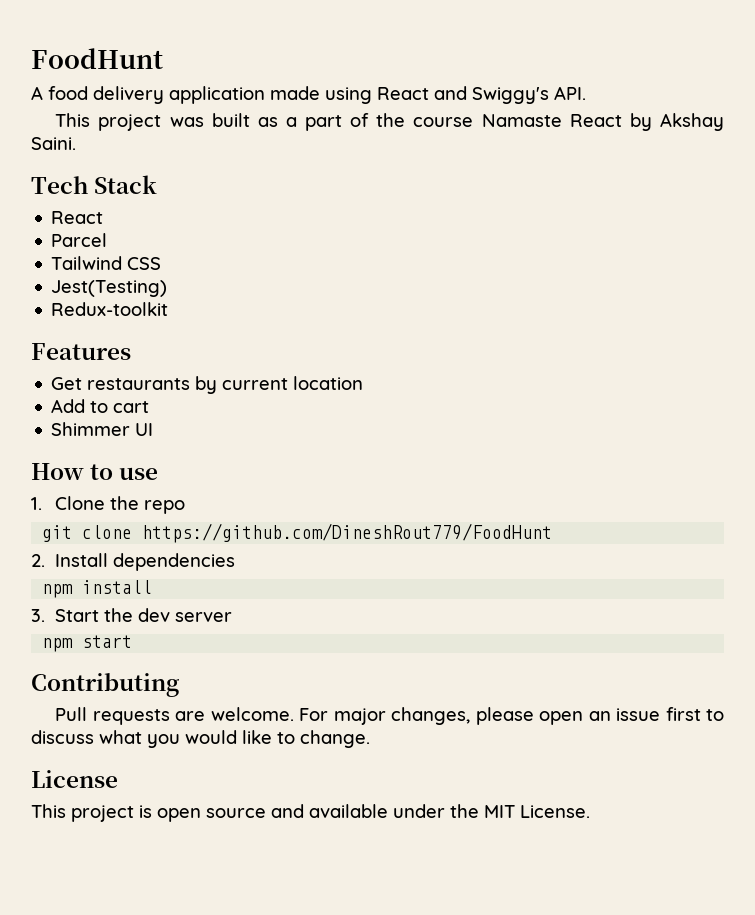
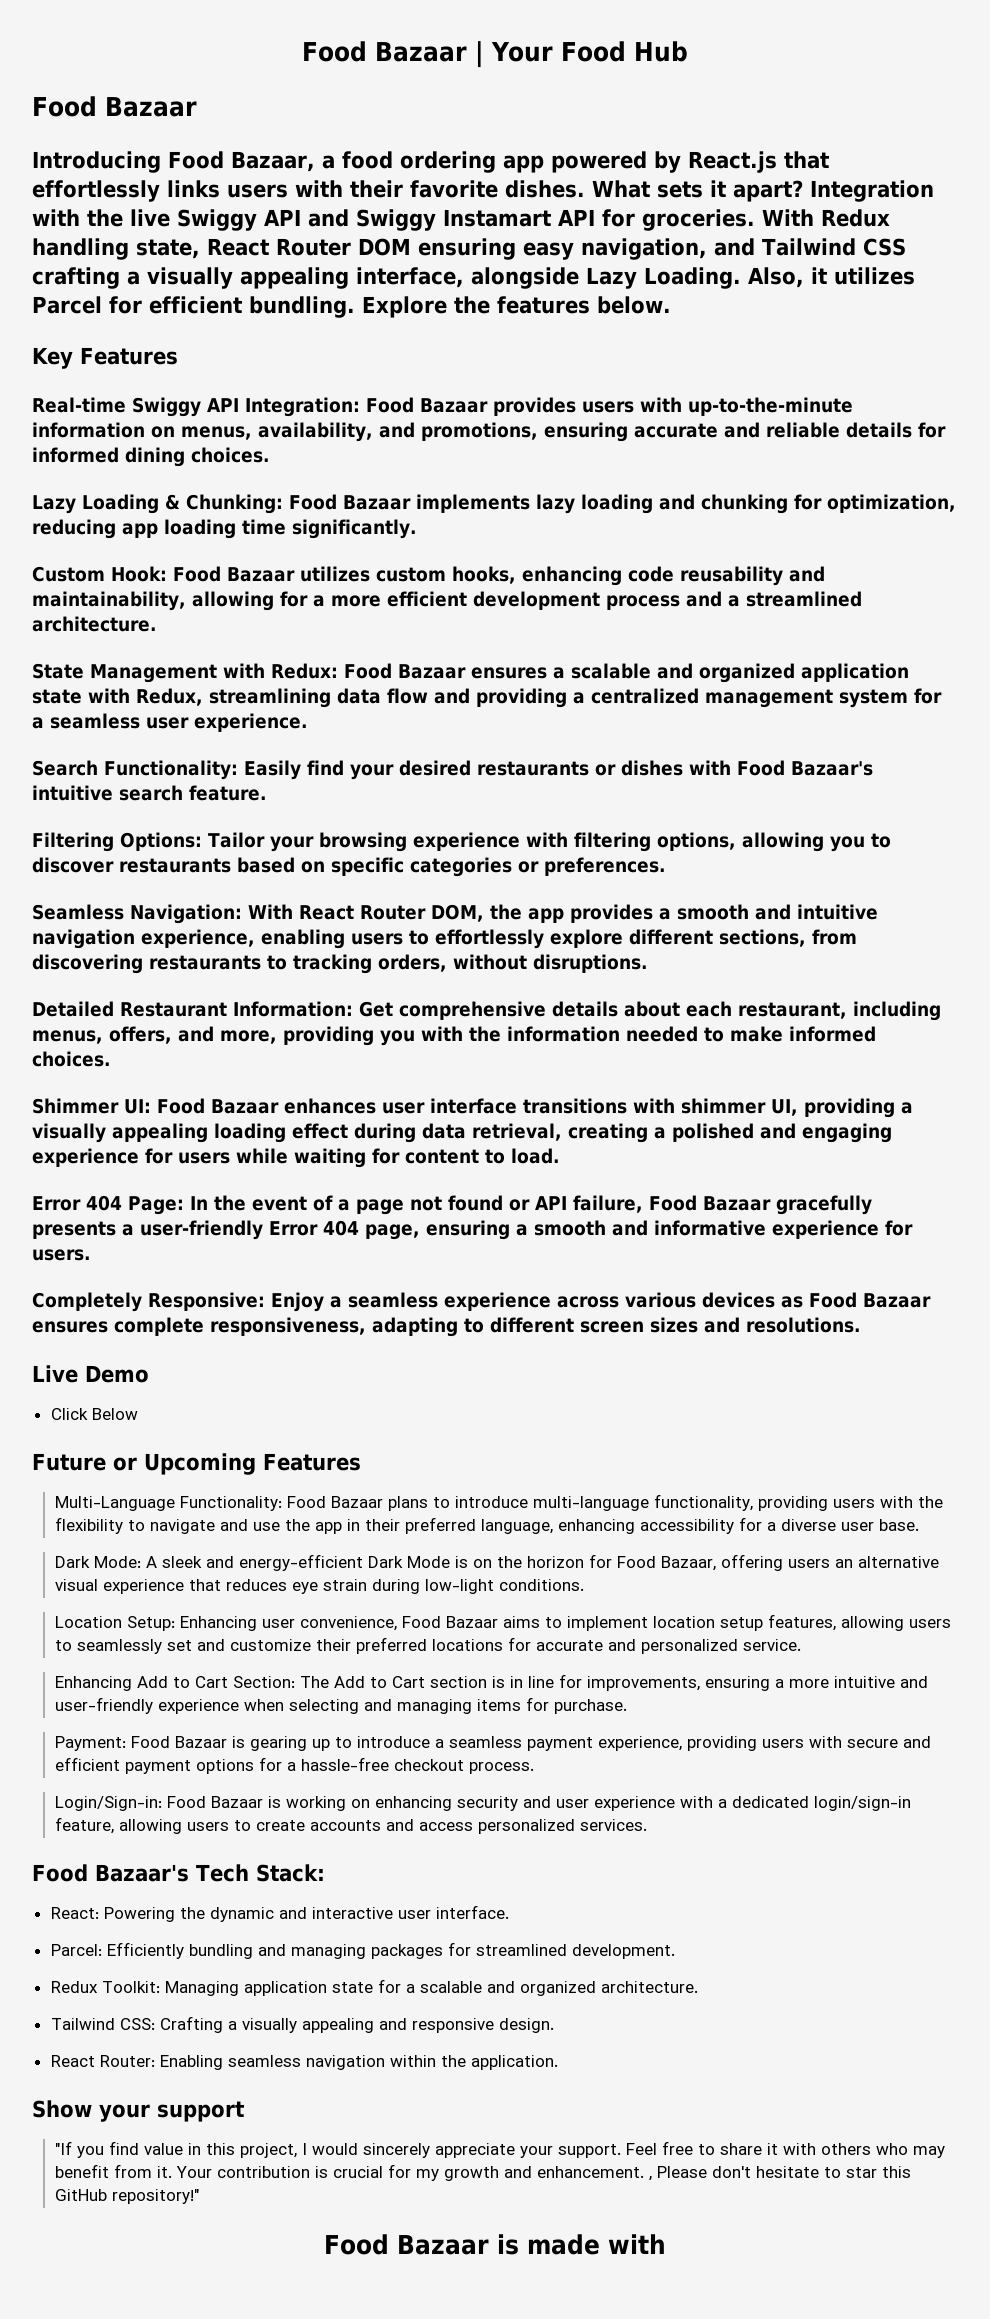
- FoodHunt
- A food delivery application made using React and Swiggy's API.
- This project was built as a part of the course Namaste React by Akshay Saini.
- Tech Stack
- React
- Parcel
- Tailwind CSS
- Jest(Testing)
- Redux-toolkit
- Features
- Get restaurants by current location
- Add to cart
- Shimmer UI
- How to use
- 1. Clone the repo
- git clone https://github.com/DineshRout779/FoodHunt
- 2. Install dependencies
- npm install
- 3. Start the dev server
- npm start
- Contributing
- Pull requests are welcome. For major changes, please open an issue first to discuss what you would like to change.
- License
- This project is open source and available under the MIT License.
+ Food Bazaar | Your Food Hub
+ Food Bazaar
+ Introducing Food Bazaar, a food ordering app powered by React.js that effortlessly links users with their favorite dishes. What sets it apart? Integration with the live Swiggy API and Swiggy Instamart API for groceries. With Redux handling state, React Router DOM ensuring easy navigation, and Tailwind CSS crafting a visually appealing interface, alongside Lazy Loading. Also, it utilizes Parcel for efficient bundling. Explore the features below.
+ Key Features
+ Real-time Swiggy API Integration: Food Bazaar provides users with up-to-the-minute information on menus, availability, and promotions, ensuring accurate and reliable details for informed dining choices.
+ Lazy Loading & Chunking: Food Bazaar implements lazy loading and chunking for optimization, reducing app loading time significantly.
+ Custom Hook: Food Bazaar utilizes custom hooks, enhancing code reusability and maintainability, allowing for a more efficient development process and a streamlined architecture.
+ State Management with Redux: Food Bazaar ensures a scalable and organized application state with Redux, streamlining data flow and providing a centralized management system for a seamless user experience.
+ Search Functionality: Easily find your desired restaurants or dishes with Food Bazaar's intuitive search feature.
+ Filtering Options: Tailor your browsing experience with filtering options, allowing you to discover restaurants based on specific categories or preferences.
+ Seamless Navigation: With React Router DOM, the app provides a smooth and intuitive navigation experience, enabling users to effortlessly explore different sections, from discovering restaurants to tracking orders, without disruptions.
+ Detailed Restaurant Information: Get comprehensive details about each restaurant, including menus, offers, and more, providing you with the information needed to make informed choices.
+ Shimmer UI: Food Bazaar enhances user interface transitions with shimmer UI, providing a visually appealing loading effect during data retrieval, creating a polished and engaging experience for users while waiting for content to load.
+ Error 404 Page: In the event of a page not found or API failure, Food Bazaar gracefully presents a user-friendly Error 404 page, ensuring a smooth and informative experience for users.
+ Completely Responsive: Enjoy a seamless experience across various devices as Food Bazaar ensures complete responsiveness, adapting to different screen sizes and resolutions.
+ Live Demo
+ Click Below
+ Future or Upcoming Features
+ Multi-Language Functionality: Food Bazaar plans to introduce multi-language functionality, providing users with the flexibility to navigate and use the app in their preferred language, enhancing accessibility for a diverse user base.
+ Dark Mode: A sleek and energy-efficient Dark Mode is on the horizon for Food Bazaar, offering users an alternative visual experience that reduces eye strain during low-light conditions.
+ Location Setup: Enhancing user convenience, Food Bazaar aims to implement location setup features, allowing users to seamlessly set and customize their preferred locations for accurate and personalized service.
+ Enhancing Add to Cart Section: The Add to Cart section is in line for improvements, ensuring a more intuitive and user-friendly experience when selecting and managing items for purchase.
+ Payment: Food Bazaar is gearing up to introduce a seamless payment experience, providing users with secure and efficient payment options for a hassle-free checkout process.
+ Login/Sign-in: Food Bazaar is working on enhancing security and user experience with a dedicated login/sign-in feature, allowing users to create accounts and access personalized services.
+ Food Bazaar's Tech Stack:
+ React: Powering the dynamic and interactive user interface.
+ Parcel: Efficiently bundling and managing packages for streamlined development.
+ Redux Toolkit: Managing application state for a scalable and organized architecture.
+ Tailwind CSS: Crafting a visually appealing and responsive design.
+ React Router: Enabling seamless navigation within the application.
+ Show your support
+ "If you find value in this project, I would sincerely appreciate your support. Feel free to share it with others who may benefit from it. Your contribution is crucial for my growth and enhancement. , Please don't hesitate to star this GitHub repository!"
+ Food Bazaar is made with

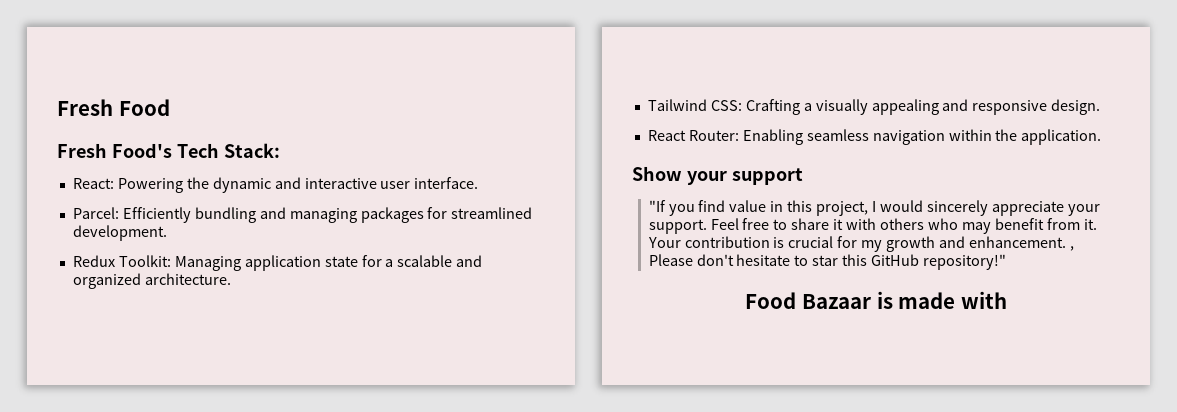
- Food Bazaar | Your Food Hub
- Food Bazaar
- Introducing Food Bazaar, a food ordering app powered by React.js that effortlessly links users with their favorite dishes. What sets it apart? Integration with the live Swiggy API and Swiggy Instamart API for groceries. With Redux handling state, React Router DOM ensuring easy navigation, and Tailwind CSS crafting a visually appealing interface, alongside Lazy Loading. Also, it utilizes Parcel for efficient bundling. Explore the features below.
- Key Features
- Real-time Swiggy API Integration: Food Bazaar provides users with up-to-the-minute information on menus, availability, and promotions, ensuring accurate and reliable details for informed dining choices.
- Lazy Loading & Chunking: Food Bazaar implements lazy loading and chunking for optimization, reducing app loading time significantly.
- Custom Hook: Food Bazaar utilizes custom hooks, enhancing code reusability and maintainability, allowing for a more efficient development process and a streamlined architecture.
- State Management with Redux: Food Bazaar ensures a scalable and organized application state with Redux, streamlining data flow and providing a centralized management system for a seamless user experience.
- Search Functionality: Easily find your desired restaurants or dishes with Food Bazaar's intuitive search feature.
- Filtering Options: Tailor your browsing experience with filtering options, allowing you to discover restaurants based on specific categories or preferences.
- Seamless Navigation: With React Router DOM, the app provides a smooth and intuitive navigation experience, enabling users to effortlessly explore different sections, from discovering restaurants to tracking orders, without disruptions.
- Detailed Restaurant Information: Get comprehensive details about each restaurant, including menus, offers, and more, providing you with the information needed to make informed choices.
- Shimmer UI: Food Bazaar enhances user interface transitions with shimmer UI, providing a visually appealing loading effect during data retrieval, creating a polished and engaging experience for users while waiting for content to load.
- Error 404 Page: In the event of a page not found or API failure, Food Bazaar gracefully presents a user-friendly Error 404 page, ensuring a smooth and informative experience for users.
- Completely Responsive: Enjoy a seamless experience across various devices as Food Bazaar ensures complete responsiveness, adapting to different screen sizes and resolutions.
- Live Demo
- Click Below
- Future or Upcoming Features
- Multi-Language Functionality: Food Bazaar plans to introduce multi-language functionality, providing users with the flexibility to navigate and use the app in their preferred language, enhancing accessibility for a diverse user base.
- Dark Mode: A sleek and energy-efficient Dark Mode is on the horizon for Food Bazaar, offering users an alternative visual experience that reduces eye strain during low-light conditions.
- Location Setup: Enhancing user convenience, Food Bazaar aims to implement location setup features, allowing users to seamlessly set and customize their preferred locations for accurate and personalized service.
- Enhancing Add to Cart Section: The Add to Cart section is in line for improvements, ensuring a more intuitive and user-friendly experience when selecting and managing items for purchase.
- Payment: Food Bazaar is gearing up to introduce a seamless payment experience, providing users with secure and efficient payment options for a hassle-free checkout process.
- Login/Sign-in: Food Bazaar is working on enhancing security and user experience with a dedicated login/sign-in feature, allowing users to create accounts and access personalized services.
- Food Bazaar's Tech Stack:
+ Fresh Food
+ Fresh Food's Tech Stack:

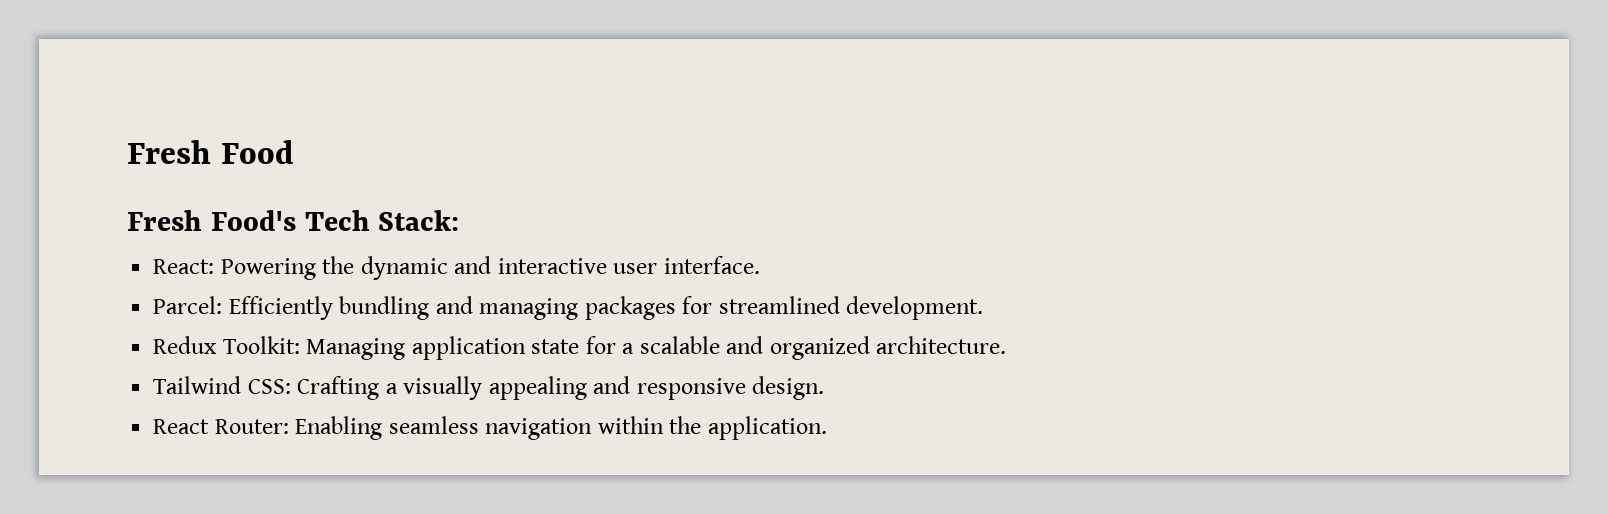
- Show your support
- "If you find value in this project, I would sincerely appreciate your support. Feel free to share it with others who may benefit from it. Your contribution is crucial for my growth and enhancement. , Please don't hesitate to star this GitHub repository!"
- Food Bazaar is made with

